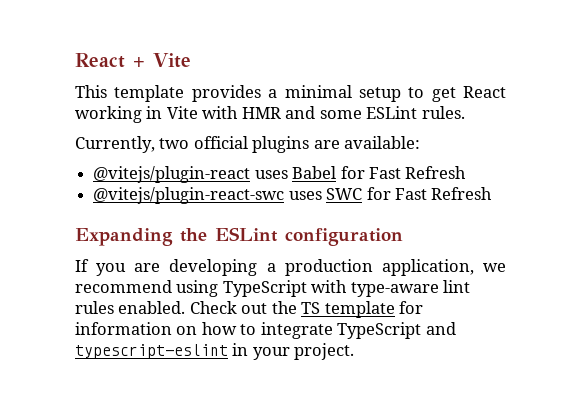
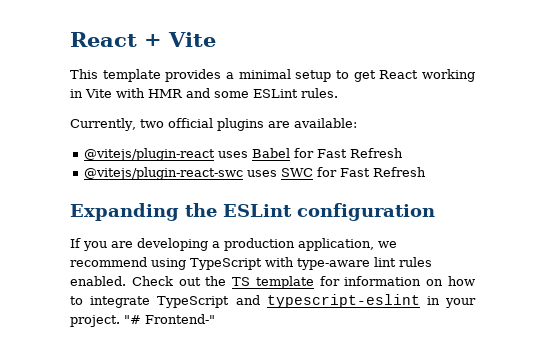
+ "# Frontend-"

